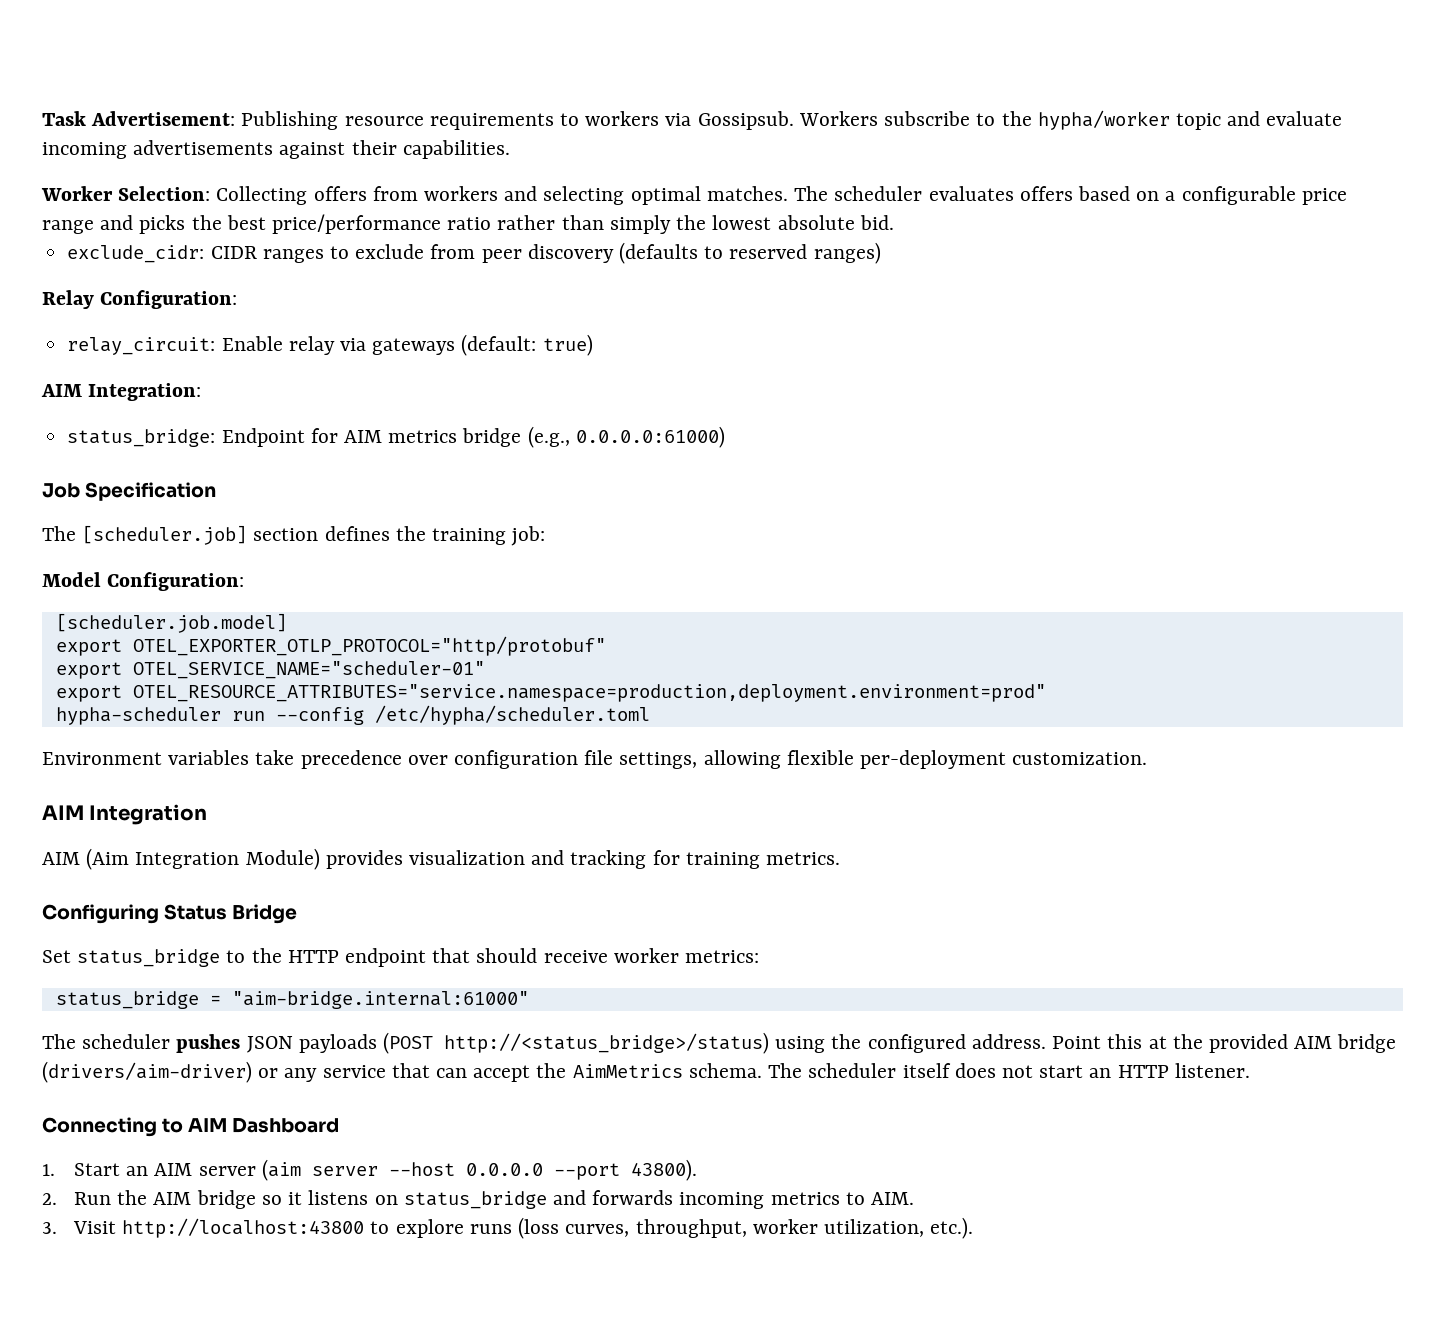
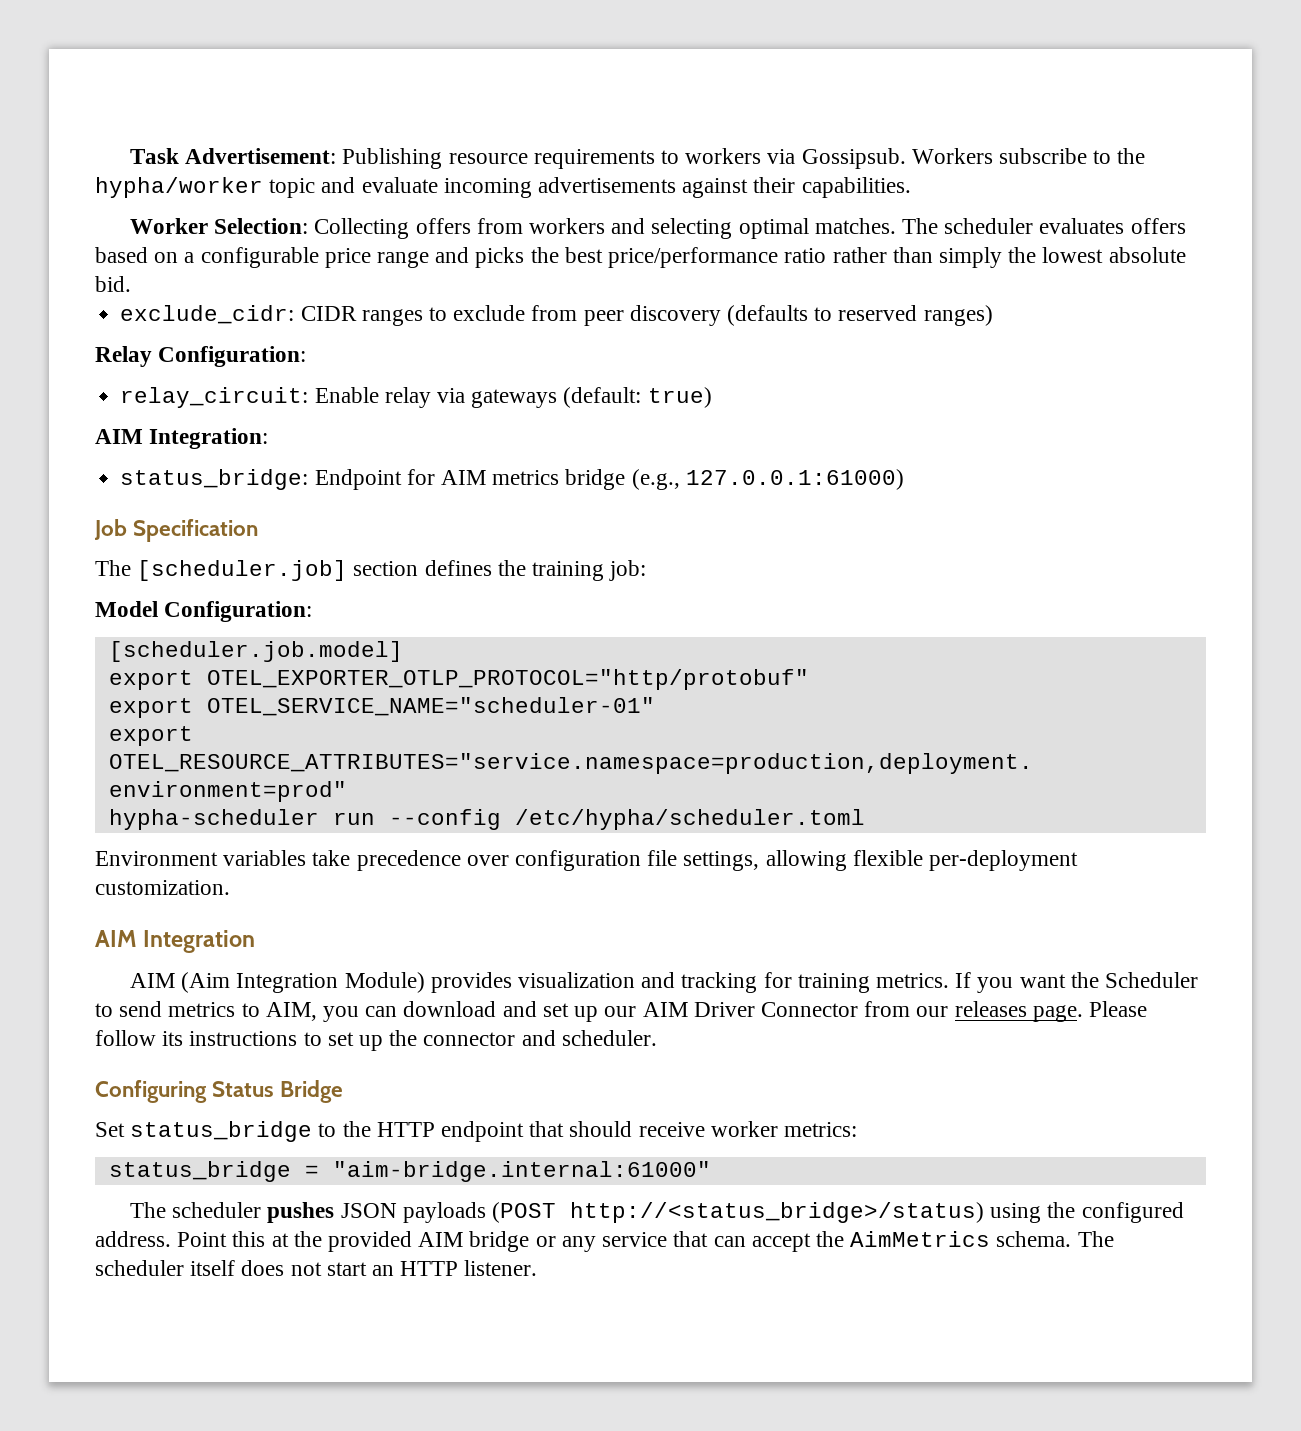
- status_bridge: Endpoint for AIM metrics bridge (e.g., 0.0.0.0:61000)
+ status_bridge: Endpoint for AIM metrics bridge (e.g., 127.0.0.1:61000)
+ If you want the Scheduler to send metrics to AIM, you can download and set up our AIM Driver Connector from our releases page. Please follow its instructions to set up the connector and scheduler.
- Point this at the provided AIM bridge (drivers/aim-driver) or any service that can accept the AimMetrics schema.
+ Point this at the provided AIM bridge or any service that can accept the AimMetrics schema.
- Connecting to AIM Dashboard
- 1. Start an AIM server (aim server --host 0.0.0.0 --port 43800).
- 2. Run the AIM bridge so it listens on status_bridge and forwards incoming metrics to AIM.
- 3. Visit http://localhost:43800 to explore runs (loss curves, throughput, worker utilization, etc.).

